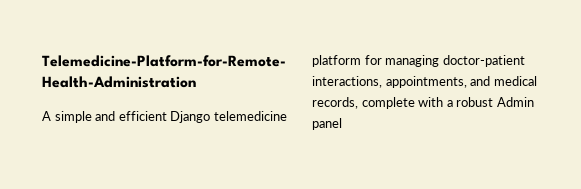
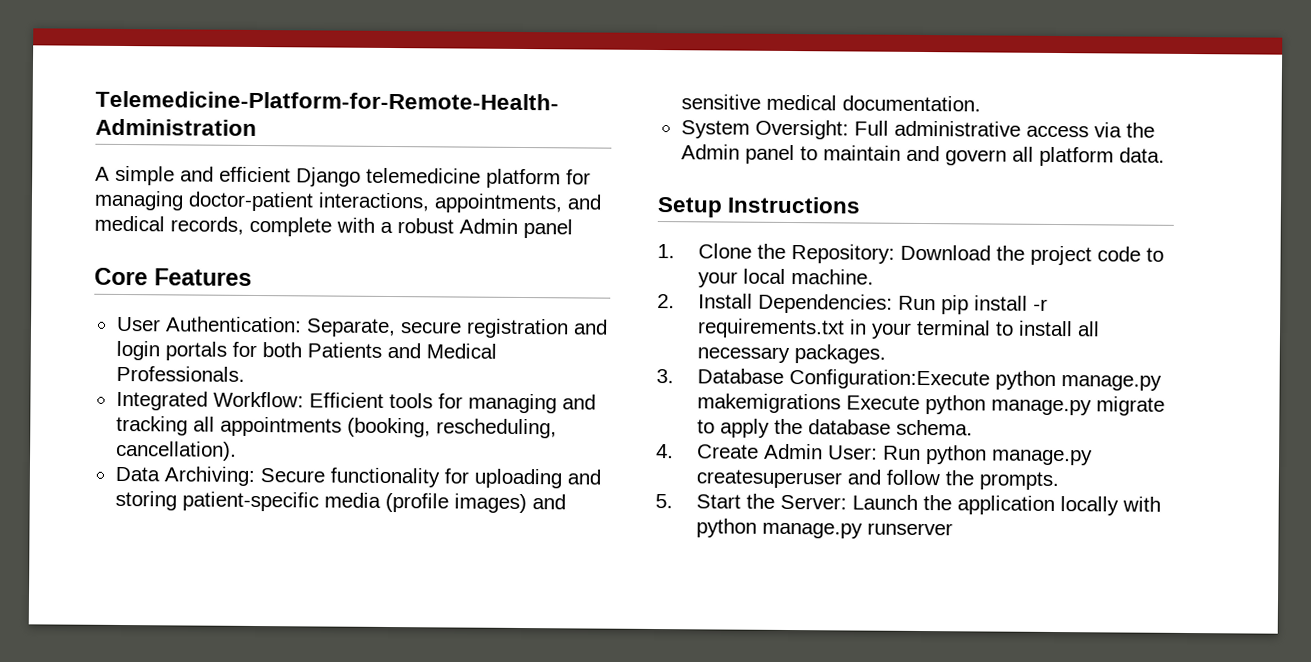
+ Core Features
+ User Authentication: Separate, secure registration and login portals for both Patients and Medical Professionals.
+ Integrated Workflow: Efficient tools for managing and tracking all appointments (booking, rescheduling, cancellation).
+ Data Archiving: Secure functionality for uploading and storing patient-specific media (profile images) and sensitive medical documentation.
+ System Oversight: Full administrative access via the Admin panel to maintain and govern all platform data.
+ Setup Instructions
+ 1. Clone the Repository: Download the project code to your local machine.
+ 2. Install Dependencies: Run pip install -r requirements.txt in your terminal to install all necessary packages.
+ 3. Database Configuration:Execute python manage.py makemigrations Execute python manage.py migrate to apply the database schema.
+ 4. Create Admin User: Run python manage.py createsuperuser and follow the prompts.
+ 5. Start the Server: Launch the application locally with python manage.py runserver

